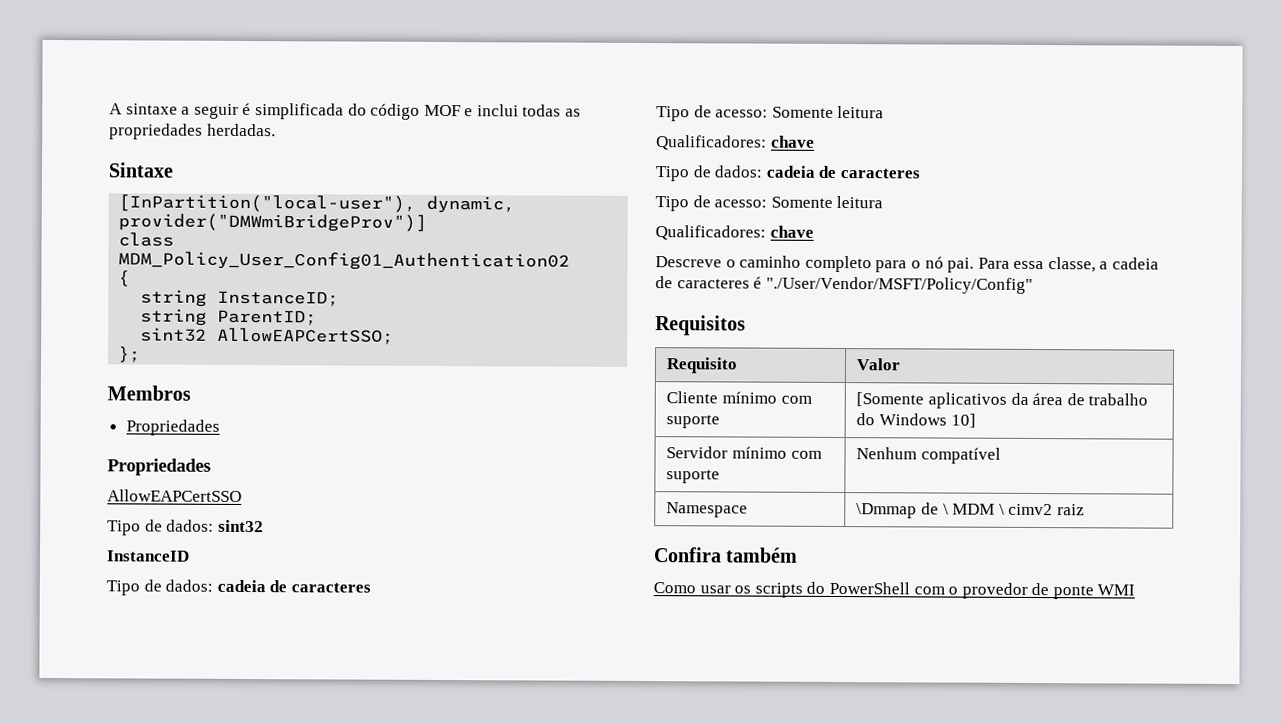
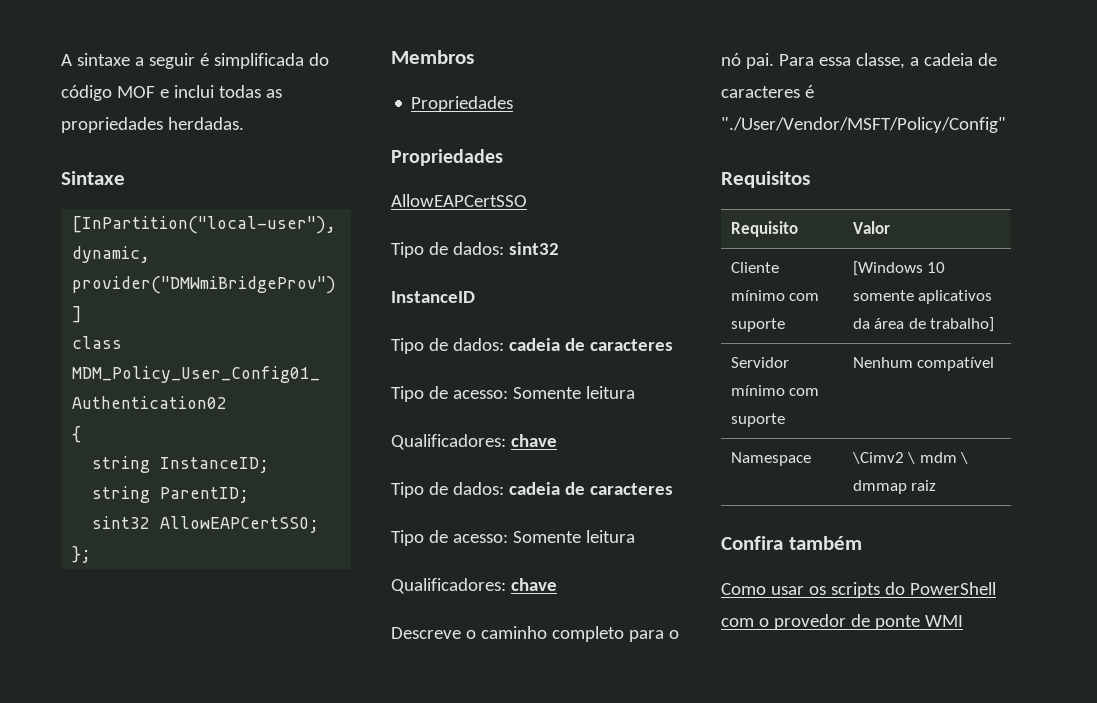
- Cliente mínimo com suporte | [Somente aplicativos da área de trabalho do Windows 10]
+ Cliente mínimo com suporte | [Windows 10 somente aplicativos da área de trabalho]
- Namespace | \Dmmap de \ MDM \ cimv2 raiz
+ Namespace | \Cimv2 \ mdm \ dmmap raiz

